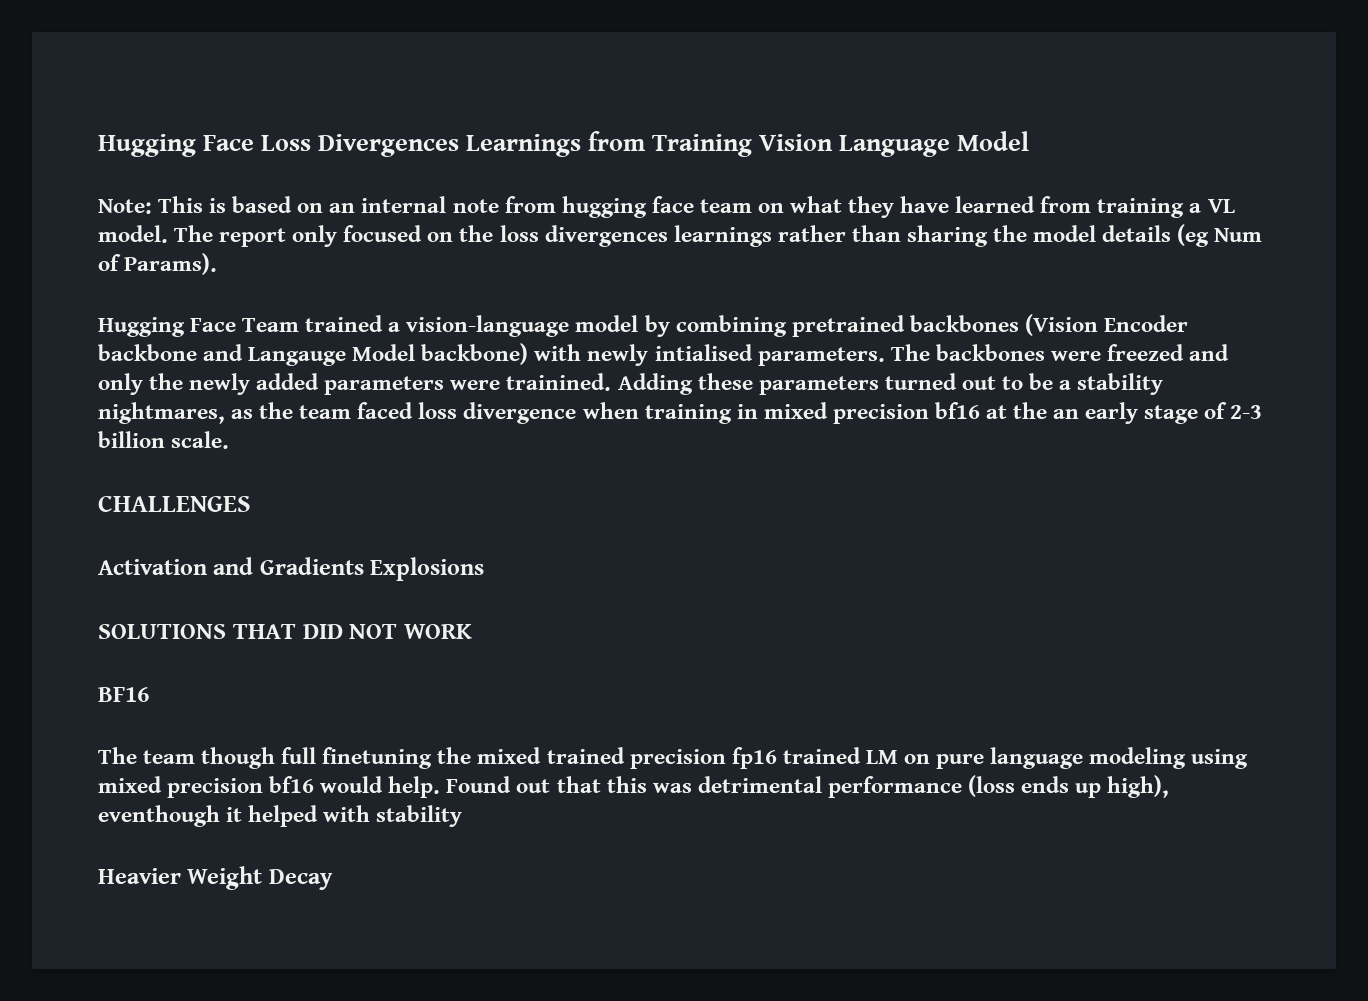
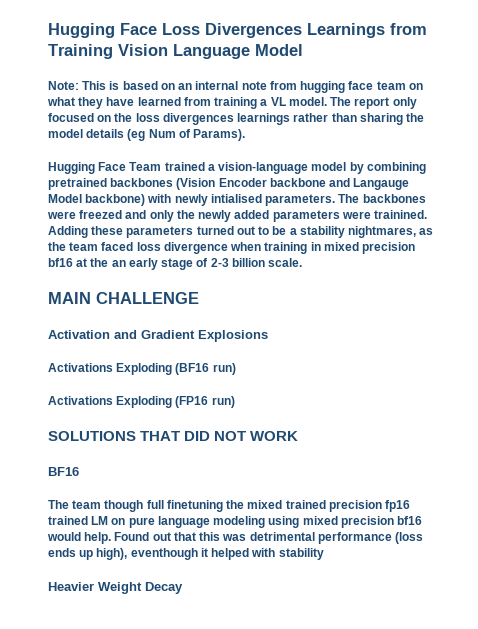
- CHALLENGES
+ MAIN CHALLENGE
- Activation and Gradients Explosions
+ Activation and Gradient Explosions
+ Activations Exploding (BF16 run)
+ Activations Exploding (FP16 run)

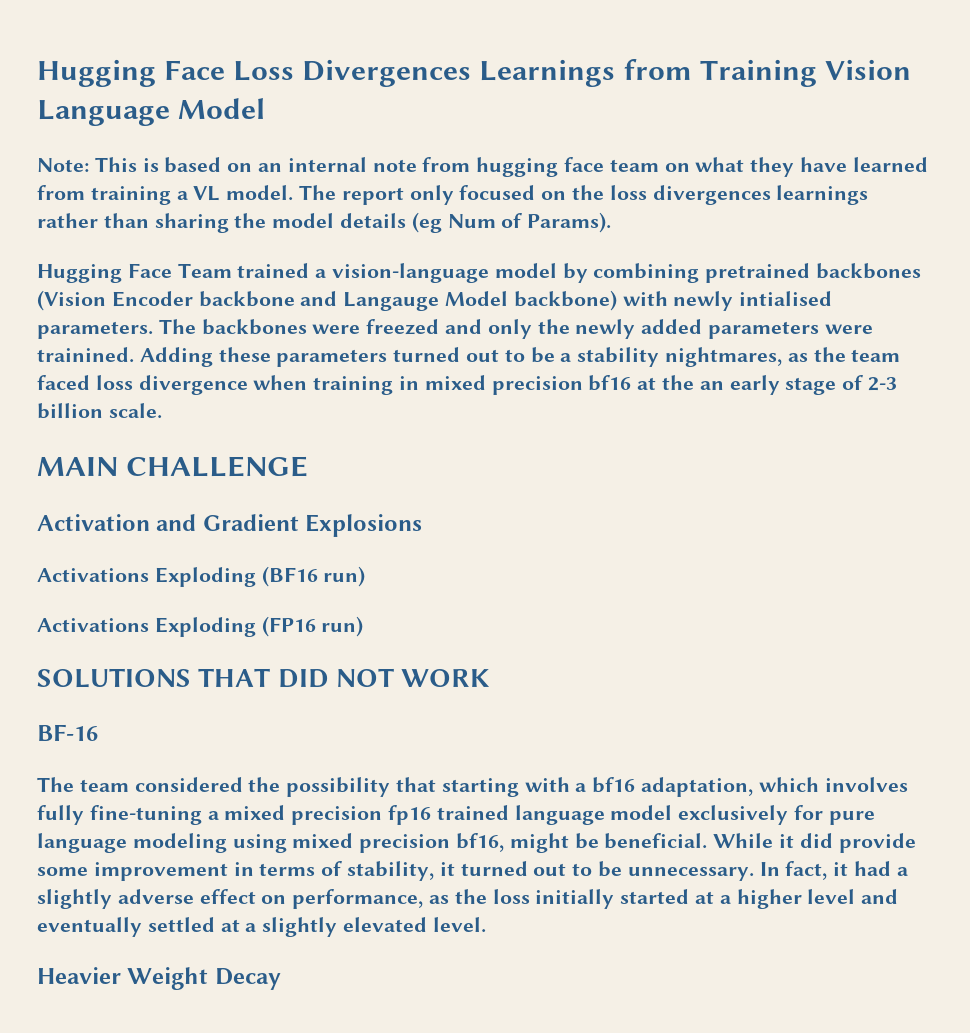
- BF16
+ BF-16
- The team though full finetuning the mixed trained precision fp16 trained LM on pure language modeling using mixed precision bf16 would help. Found out that this was detrimental performance (loss ends up high), eventhough it helped with stability
+ The team considered the possibility that starting with a bf16 adaptation, which involves fully fine-tuning a mixed precision fp16 trained language model exclusively for pure language modeling using mixed precision bf16, might be beneficial. While it did provide some improvement in terms of stability, it turned out to be unnecessary. In fact, it had a slightly adverse effect on performance, as the loss initially started at a higher level and eventually settled at a slightly elevated level.

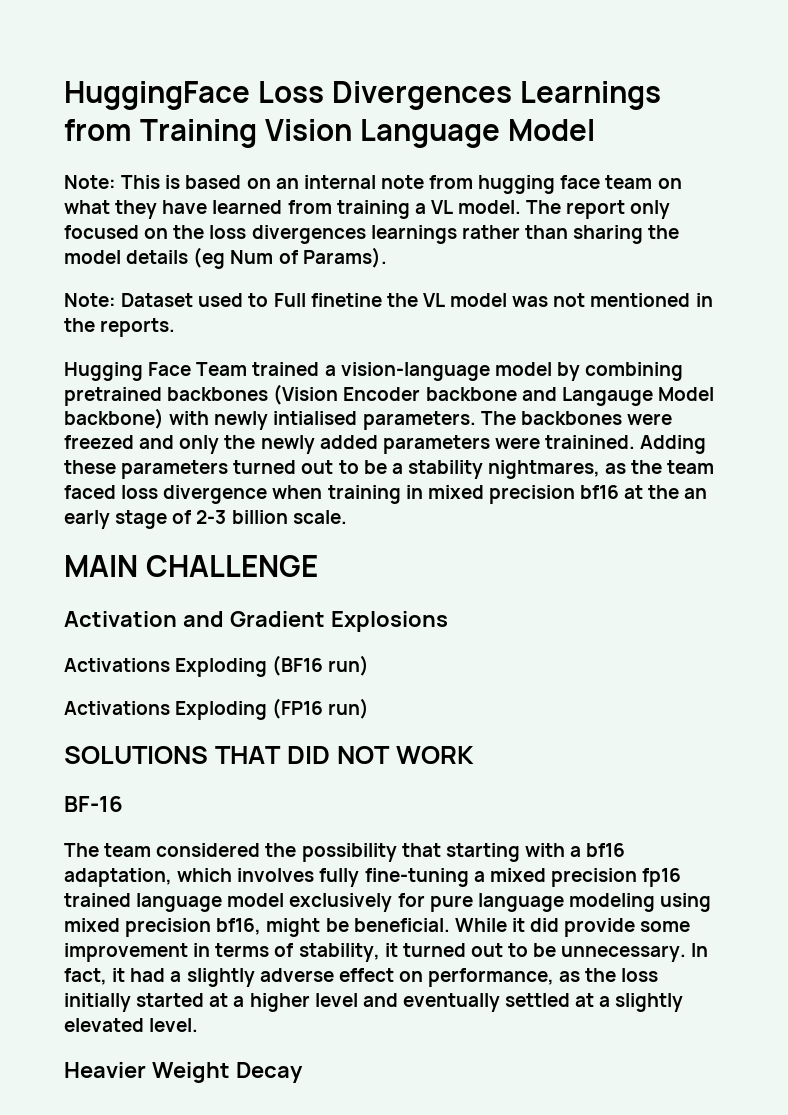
- Hugging Face Loss Divergences Learnings from Training Vision Language Model
+ HuggingFace Loss Divergences Learnings from Training Vision Language Model
+ Note: Dataset used to Full finetine the VL model was not mentioned in the reports.

